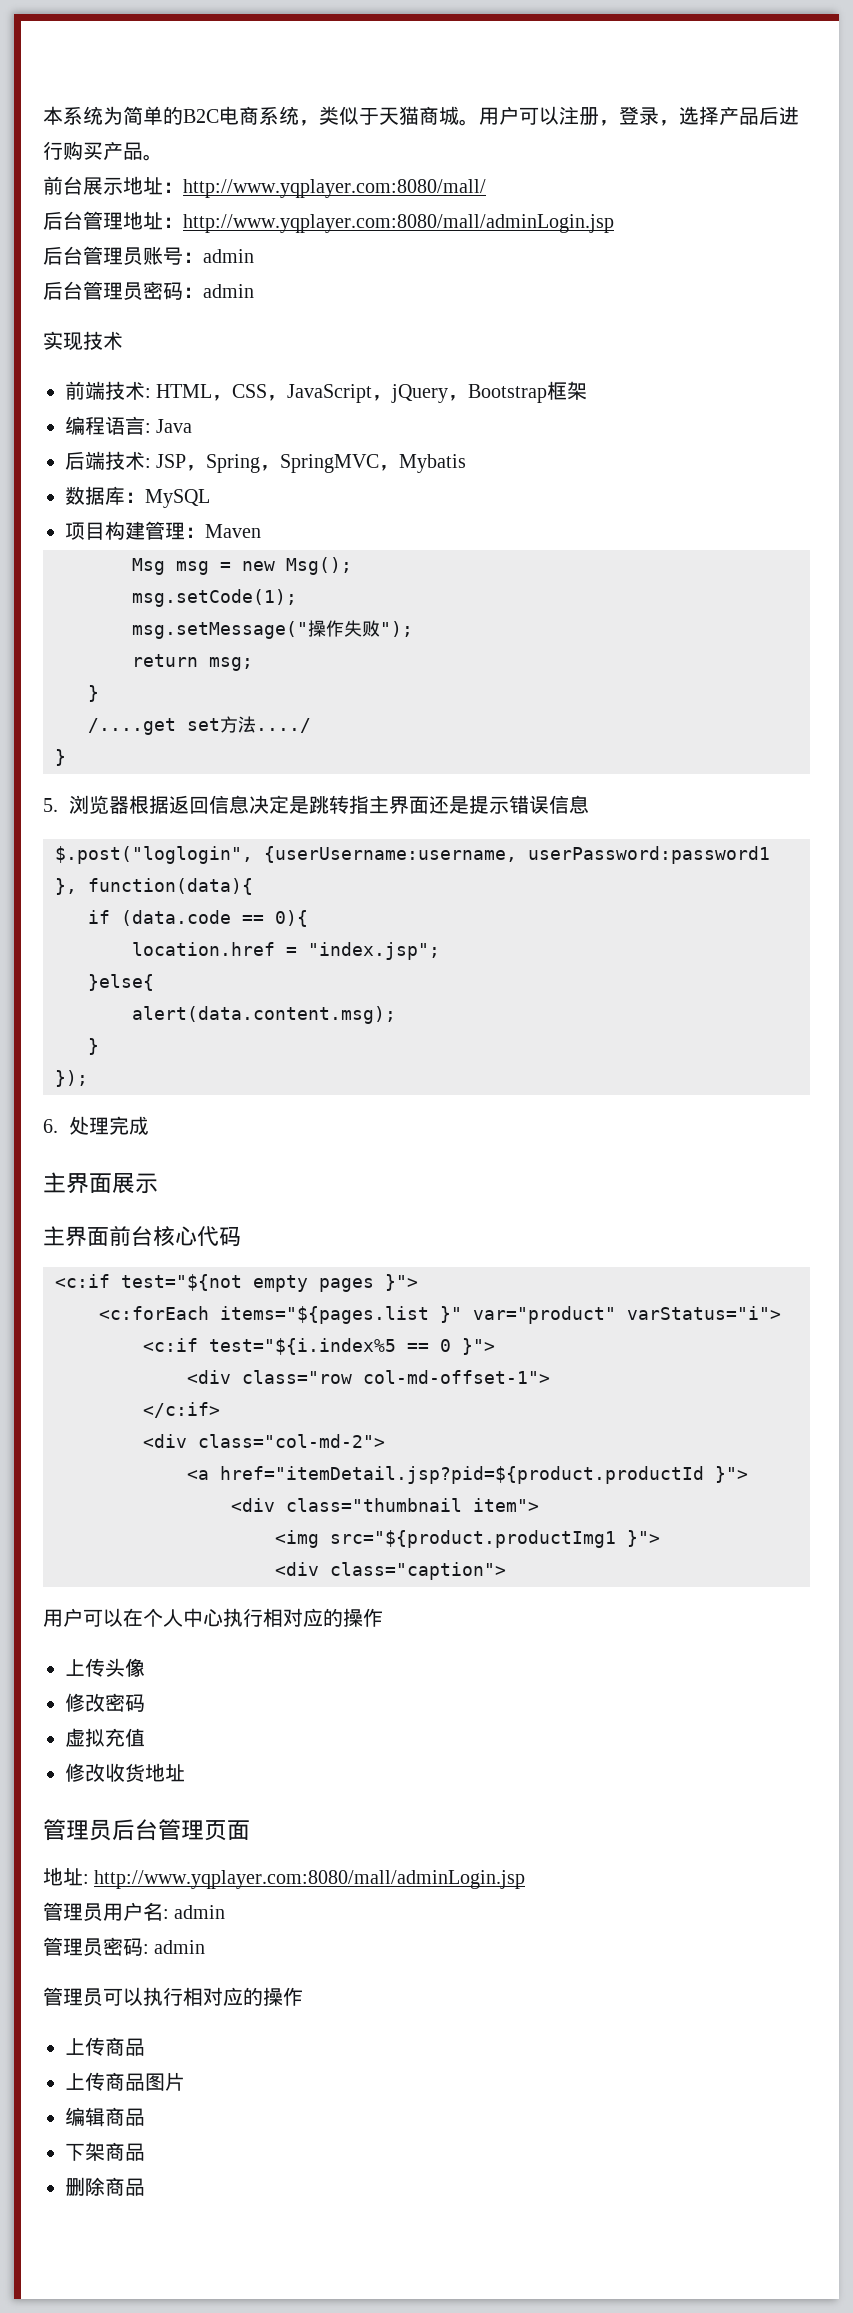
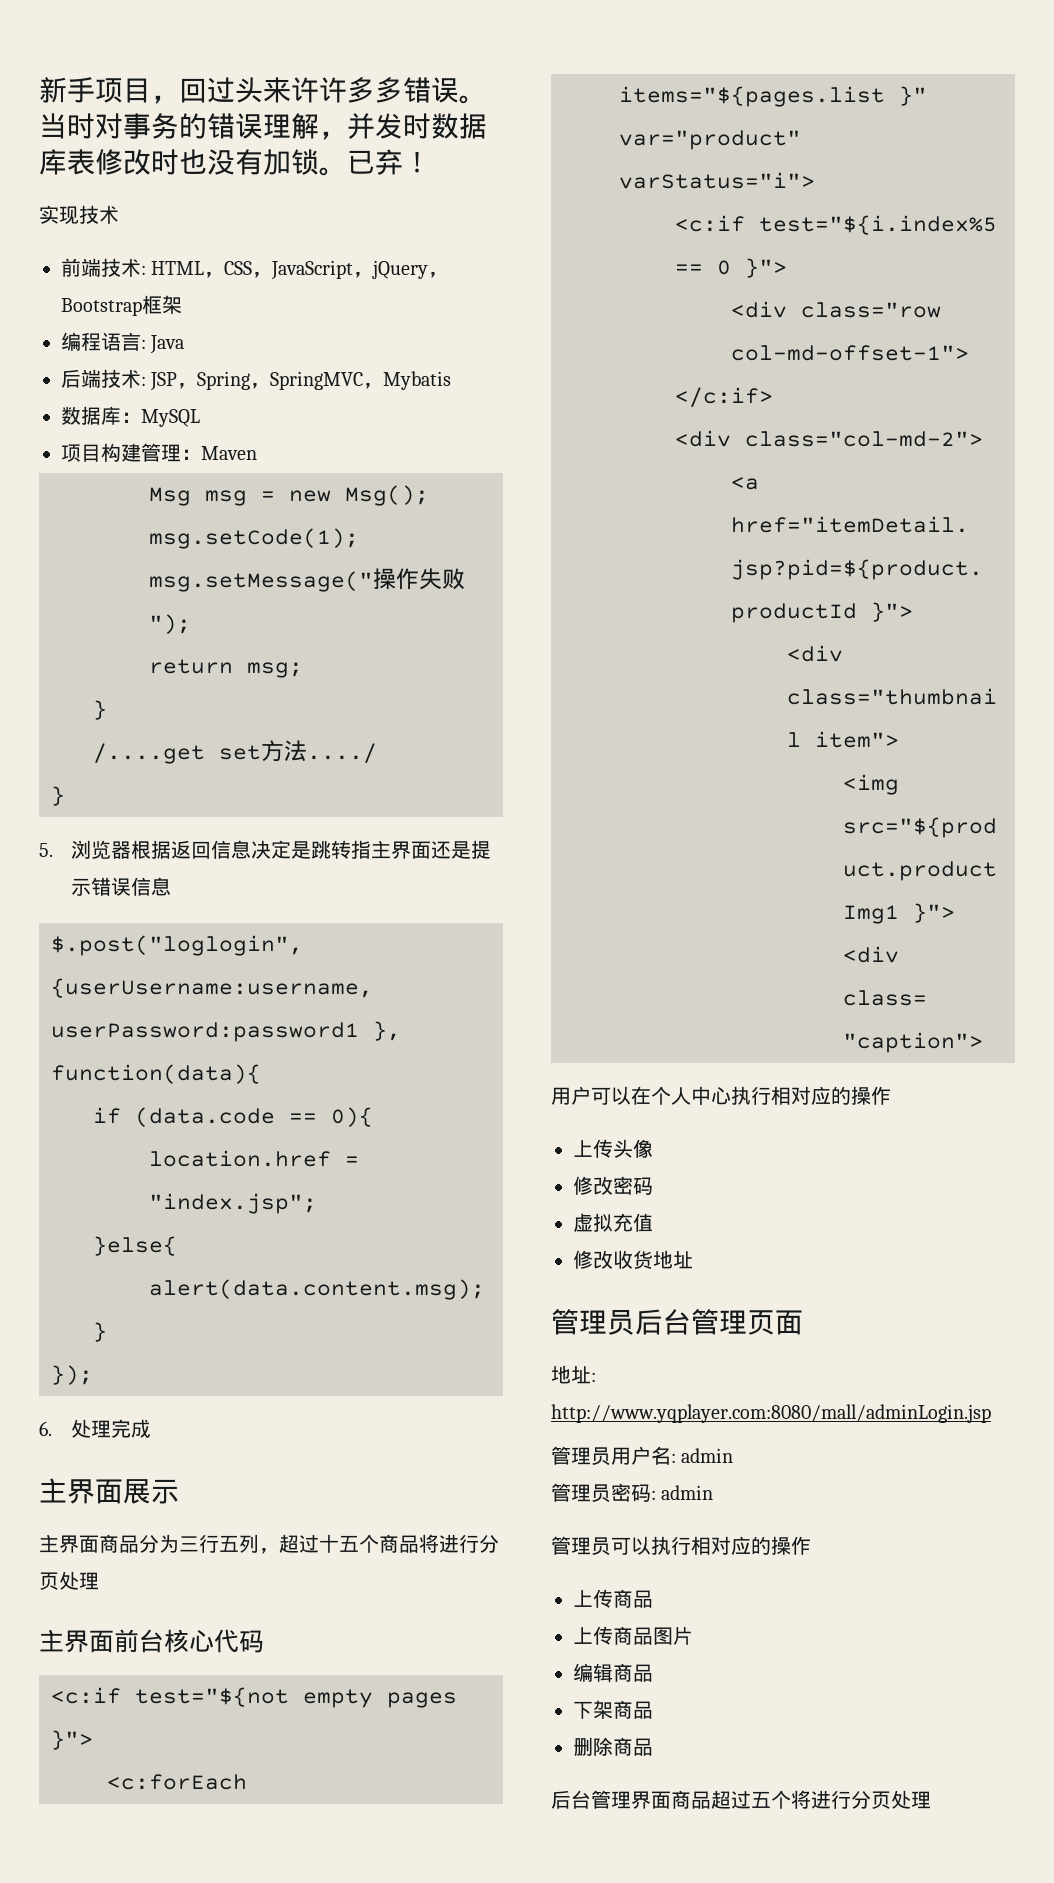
- 本系统为简单的B2C电商系统，类似于天猫商城。用户可以注册，登录，选择产品后进行购买产品。
- 前台展示地址：http://www.yqplayer.com:8080/mall/
- 后台管理地址：http://www.yqplayer.com:8080/mall/adminLogin.jsp
- 后台管理员账号：admin
- 后台管理员密码：admin
+ 新手项目，回过头来许许多多错误。当时对事务的错误理解，并发时数据库表修改时也没有加锁。已弃！
+ 主界面商品分为三行五列，超过十五个商品将进行分页处理
+ 后台管理界面商品超过五个将进行分页处理

